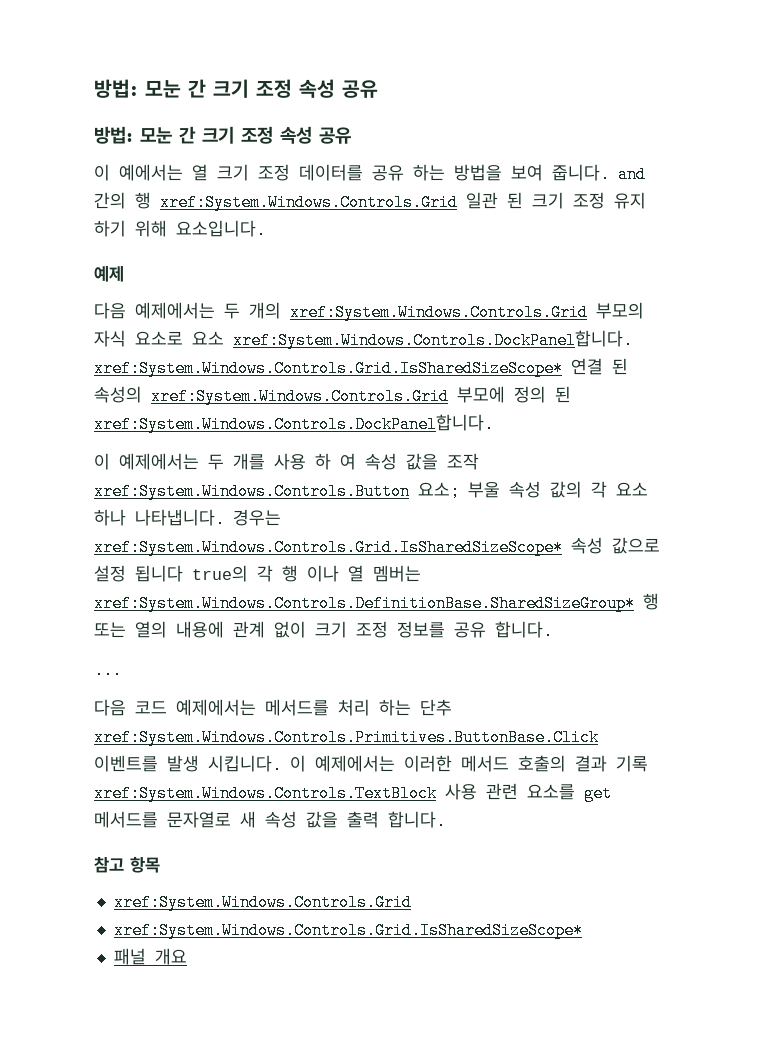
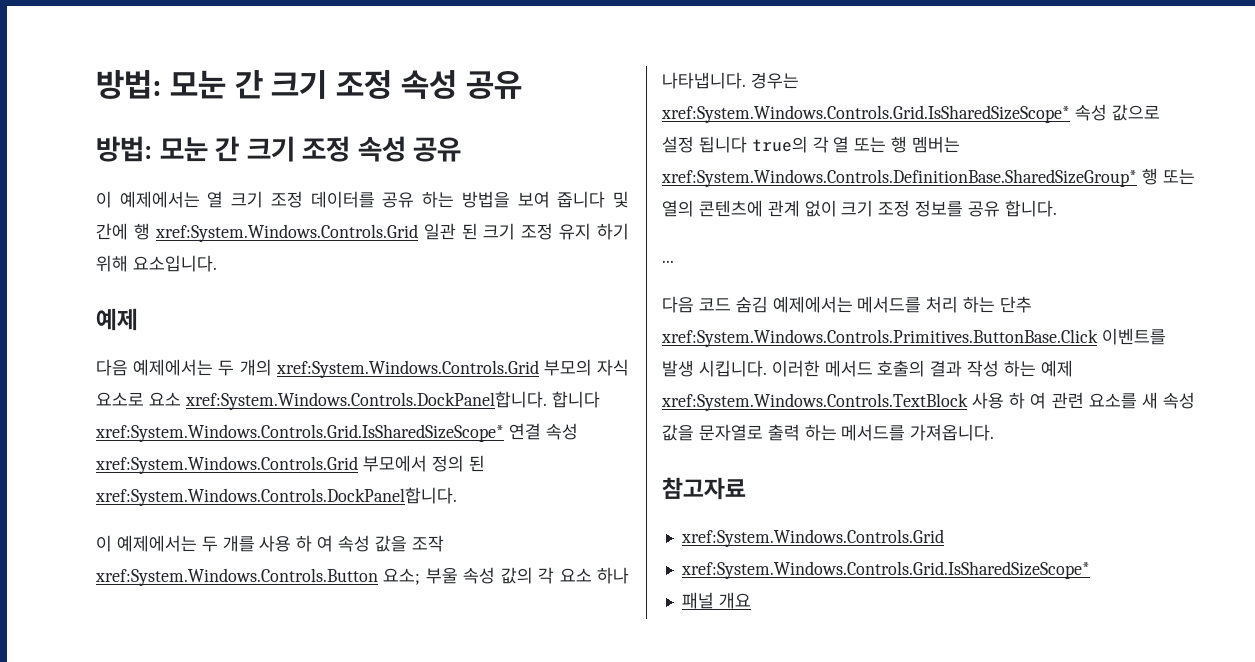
- 이 예에서는 열 크기 조정 데이터를 공유 하는 방법을 보여 줍니다. and 간의 행 xref:System.Windows.Controls.Grid 일관 된 크기 조정 유지 하기 위해 요소입니다.
+ 이 예제에서는 열 크기 조정 데이터를 공유 하는 방법을 보여 줍니다 및 간에 행 xref:System.Windows.Controls.Grid 일관 된 크기 조정 유지 하기 위해 요소입니다.
- 다음 예제에서는 두 개의 xref:System.Windows.Controls.Grid 부모의 자식 요소로 요소 xref:System.Windows.Controls.DockPanel합니다. xref:System.Windows.Controls.Grid.IsSharedSizeScope* 연결 된 속성의 xref:System.Windows.Controls.Grid 부모에 정의 된 xref:System.Windows.Controls.DockPanel합니다.
+ 다음 예제에서는 두 개의 xref:System.Windows.Controls.Grid 부모의 자식 요소로 요소 xref:System.Windows.Controls.DockPanel합니다. 합니다 xref:System.Windows.Controls.Grid.IsSharedSizeScope* 연결 속성 xref:System.Windows.Controls.Grid 부모에서 정의 된 xref:System.Windows.Controls.DockPanel합니다.
- 경우는 xref:System.Windows.Controls.Grid.IsSharedSizeScope* 속성 값으로 설정 됩니다 true의 각 행 이나 열 멤버는 xref:System.Windows.Controls.DefinitionBase.SharedSizeGroup* 행 또는 열의 내용에 관계 없이 크기 조정 정보를 공유 합니다.
+ 경우는 xref:System.Windows.Controls.Grid.IsSharedSizeScope* 속성 값으로 설정 됩니다 true의 각 열 또는 행 멤버는 xref:System.Windows.Controls.DefinitionBase.SharedSizeGroup* 행 또는 열의 콘텐츠에 관계 없이 크기 조정 정보를 공유 합니다.
- 다음 코드 예제에서는 메서드를 처리 하는 단추 xref:System.Windows.Controls.Primitives.ButtonBase.Click 이벤트를 발생 시킵니다.
+ 다음 코드 숨김 예제에서는 메서드를 처리 하는 단추 xref:System.Windows.Controls.Primitives.ButtonBase.Click 이벤트를 발생 시킵니다.
- 이 예제에서는 이러한 메서드 호출의 결과 기록 xref:System.Windows.Controls.TextBlock 사용 관련 요소를 get 메서드를 문자열로 새 속성 값을 출력 합니다.
- 참고 항목
+ 이러한 메서드 호출의 결과 작성 하는 예제 xref:System.Windows.Controls.TextBlock 사용 하 여 관련 요소를 새 속성 값을 문자열로 출력 하는 메서드를 가져옵니다.
+ 참고자료

